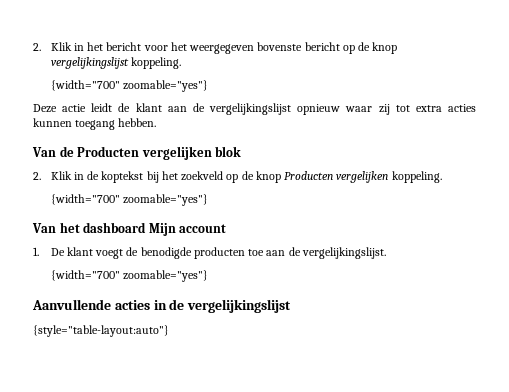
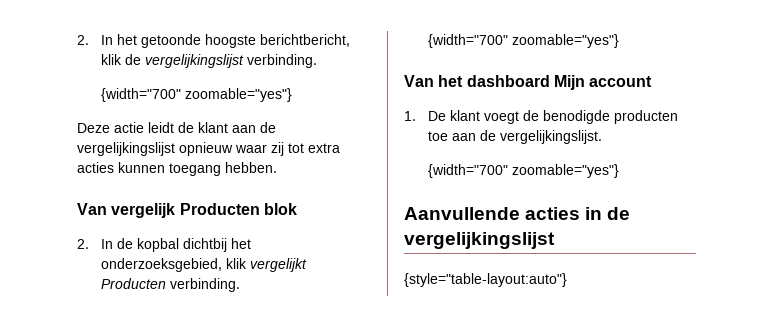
- 2. Klik in het bericht voor het weergegeven bovenste bericht op de knop vergelijkingslijst koppeling.
+ 2. In het getoonde hoogste berichtbericht, klik de vergelijkingslijst verbinding.
- Van de Producten vergelijken blok
+ Van vergelijk Producten blok
- 2. Klik in de koptekst bij het zoekveld op de knop Producten vergelijken koppeling.
+ 2. In de kopbal dichtbij het onderzoeksgebied, klik vergelijkt Producten verbinding.

